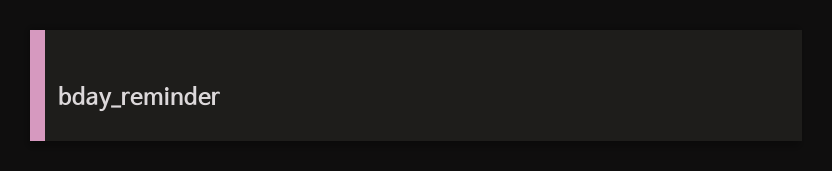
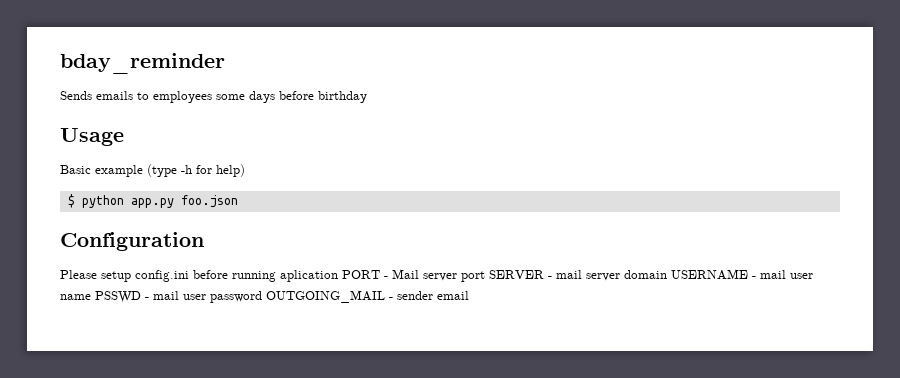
+ Sends emails to employees some days before birthday
+ Usage
+ Basic example (type -h for help)
+ $ python app.py foo.json
+ Configuration
+ Please setup config.ini before running aplication PORT - Mail server port SERVER - mail server domain USERNAME - mail user name PSSWD - mail user password OUTGOING_MAIL - sender email

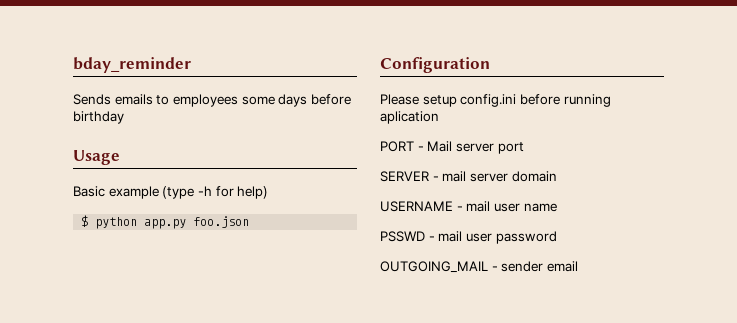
- Please setup config.ini before running aplication PORT - Mail server port SERVER - mail server domain USERNAME - mail user name PSSWD - mail user password OUTGOING_MAIL - sender email
+ Please setup config.ini before running aplication
+ PORT - Mail server port
+ SERVER - mail server domain
+ USERNAME - mail user name
+ PSSWD - mail user password
+ OUTGOING_MAIL - sender email

